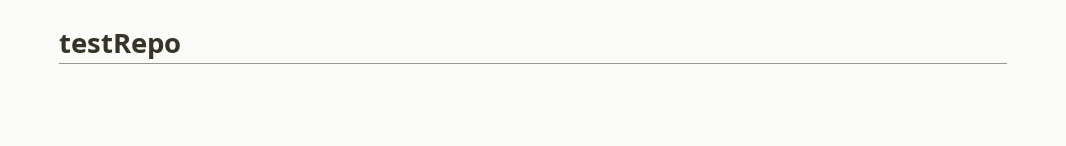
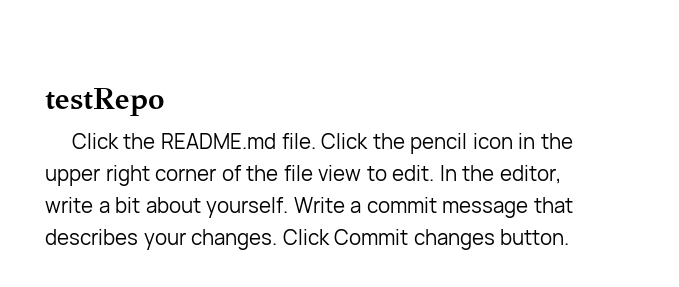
+ Click the README.md file. Click the pencil icon in the upper right corner of the file view to edit. In the editor, write a bit about yourself. Write a commit message that describes your changes. Click Commit changes button.

